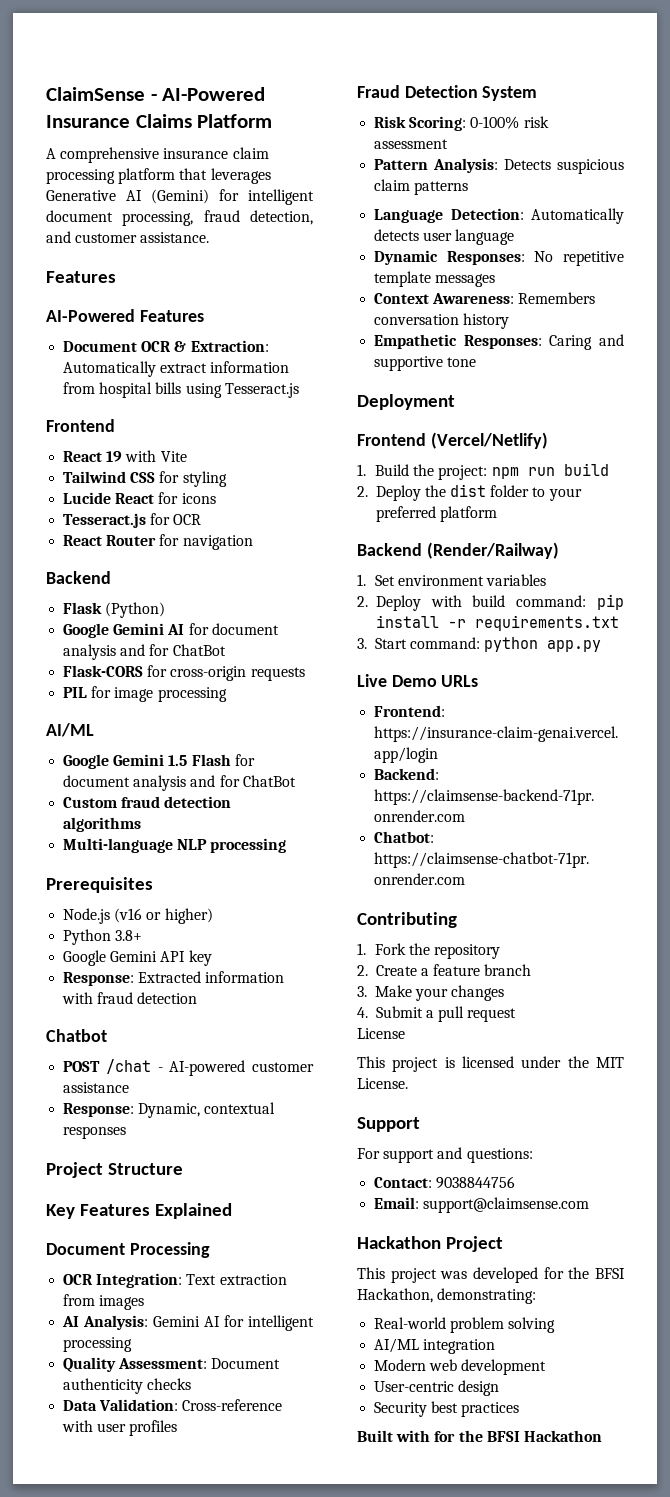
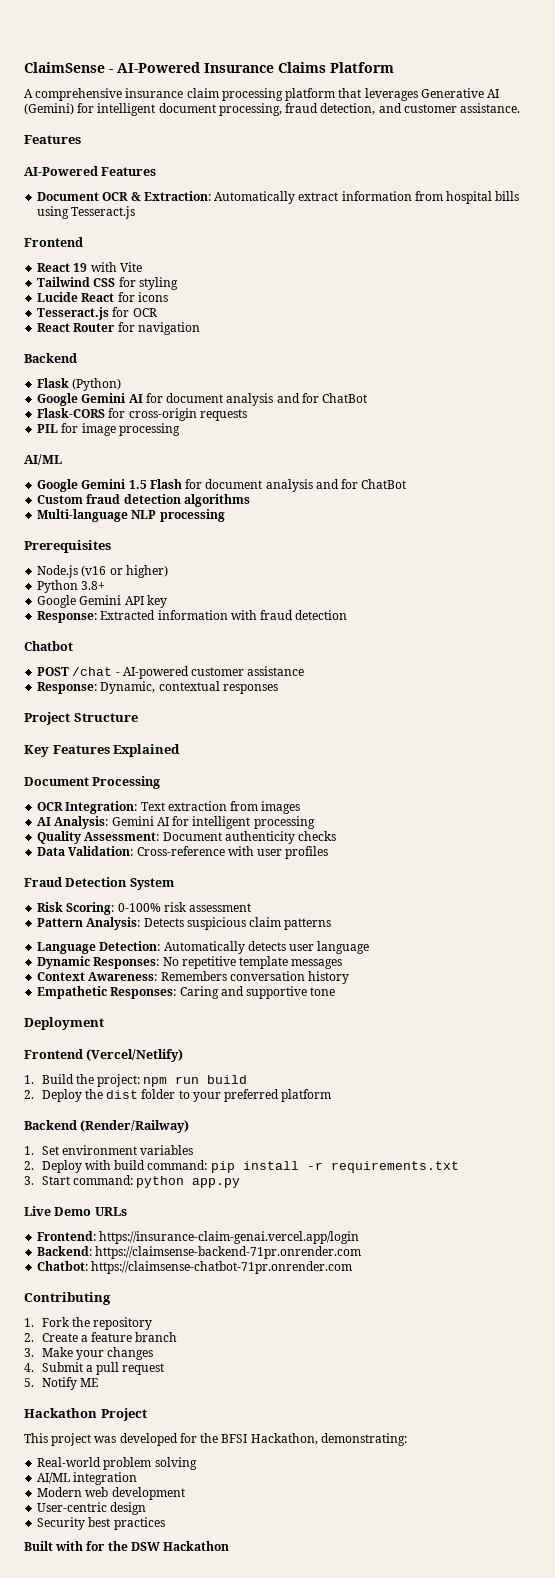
- License
- This project is licensed under the MIT License.
- Support
- For support and questions:
- Contact: 9038844756
- Email: support@claimsense.com
+ 5. Notify ME
- Built with for the BFSI Hackathon
+ Built with for the DSW Hackathon

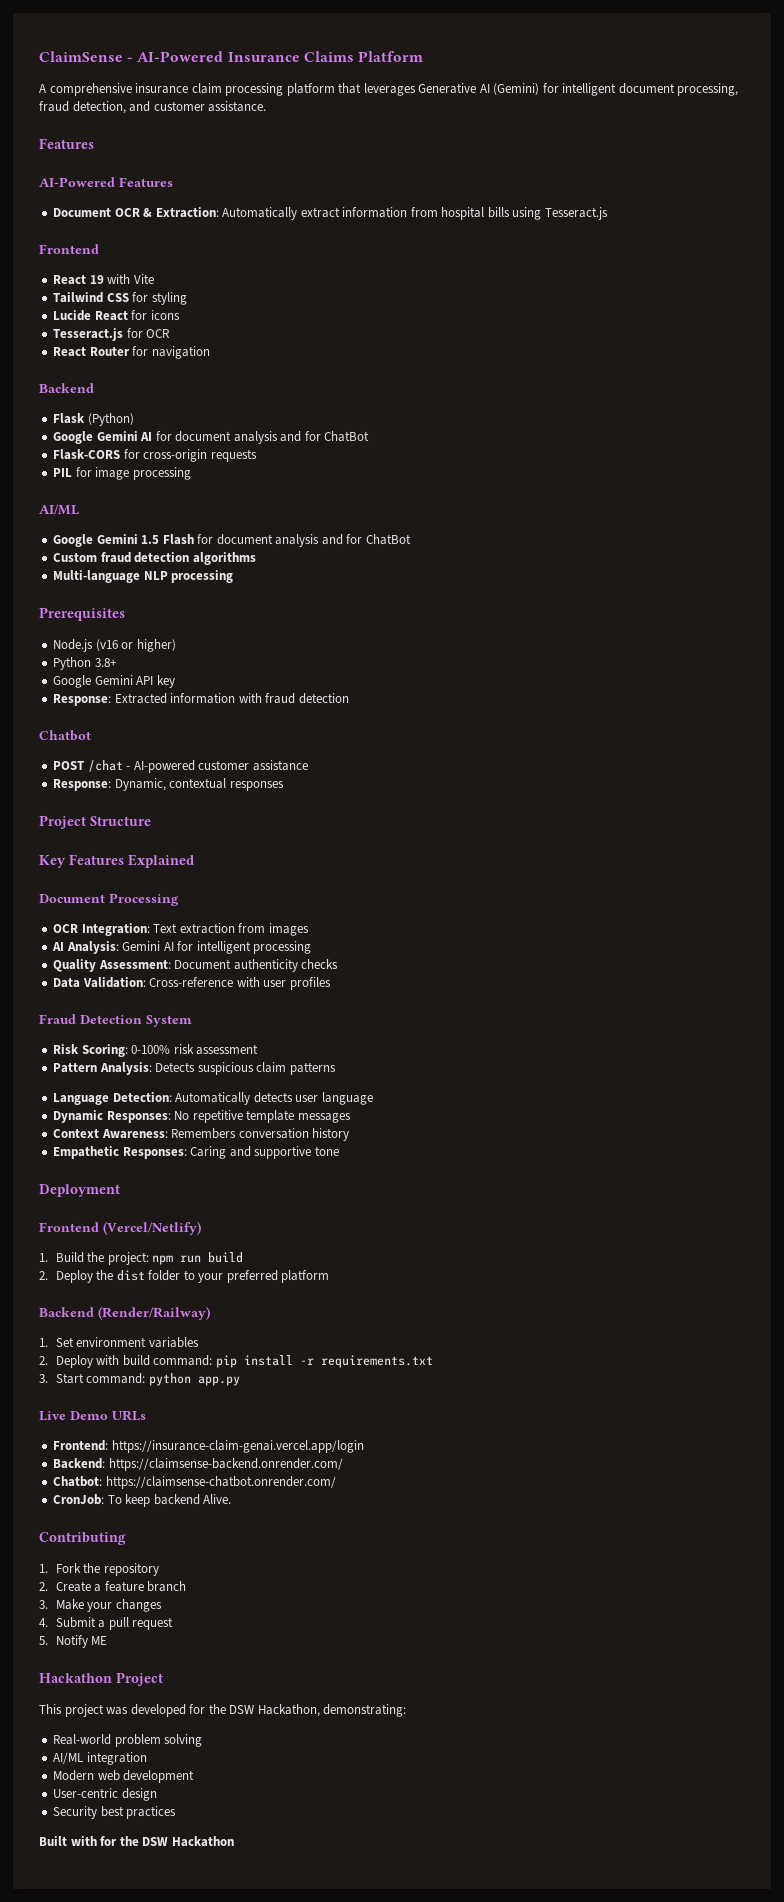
- Backend: https://claimsense-backend-71pr.onrender.com
+ Backend: https://claimsense-backend.onrender.com/
- Chatbot: https://claimsense-chatbot-71pr.onrender.com
+ Chatbot: https://claimsense-chatbot.onrender.com/
+ CronJob: To keep backend Alive.
- This project was developed for the BFSI Hackathon, demonstrating:
+ This project was developed for the DSW Hackathon, demonstrating:

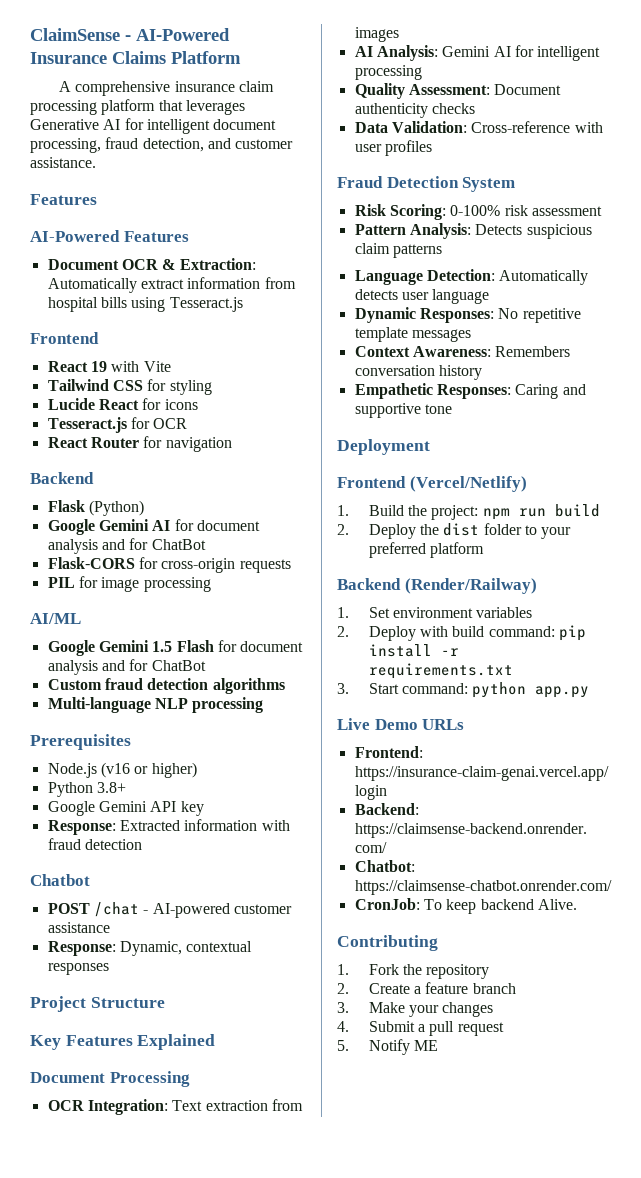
- A comprehensive insurance claim processing platform that leverages Generative AI (Gemini) for intelligent document processing, fraud detection, and customer assistance.
+ A comprehensive insurance claim processing platform that leverages Generative AI for intelligent document processing, fraud detection, and customer assistance.
- Hackathon Project
- This project was developed for the DSW Hackathon, demonstrating:
- Real-world problem solving
- AI/ML integration
- Modern web development
- User-centric design
- Security best practices
- Built with for the DSW Hackathon

